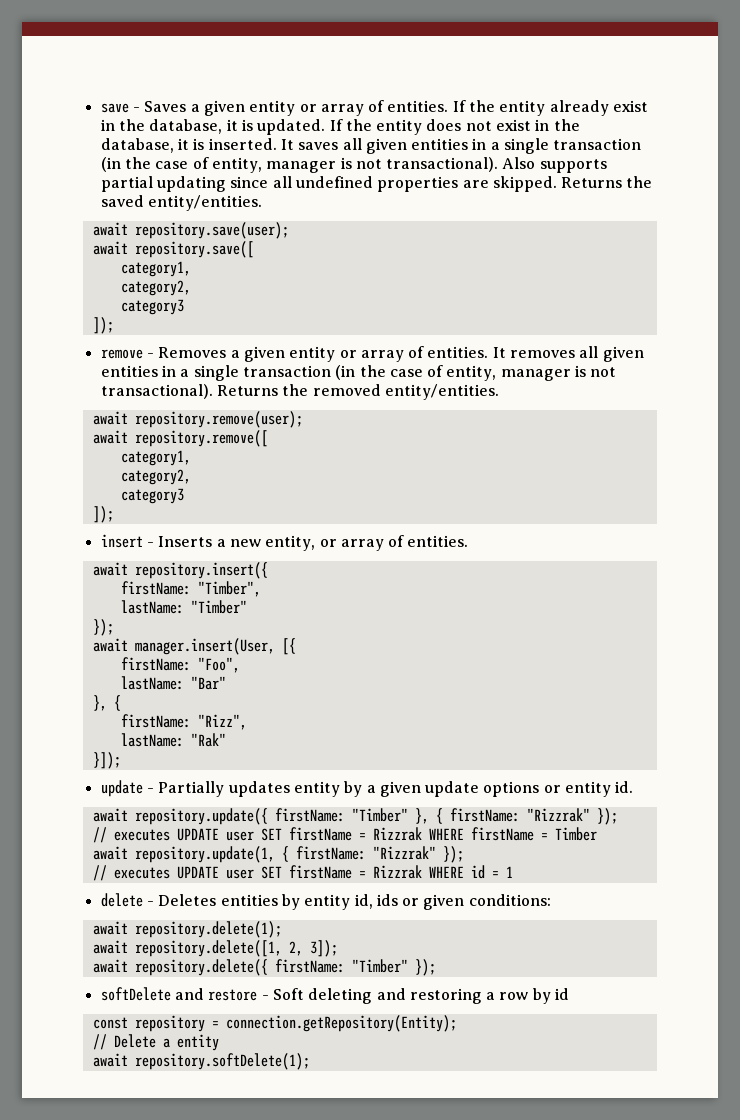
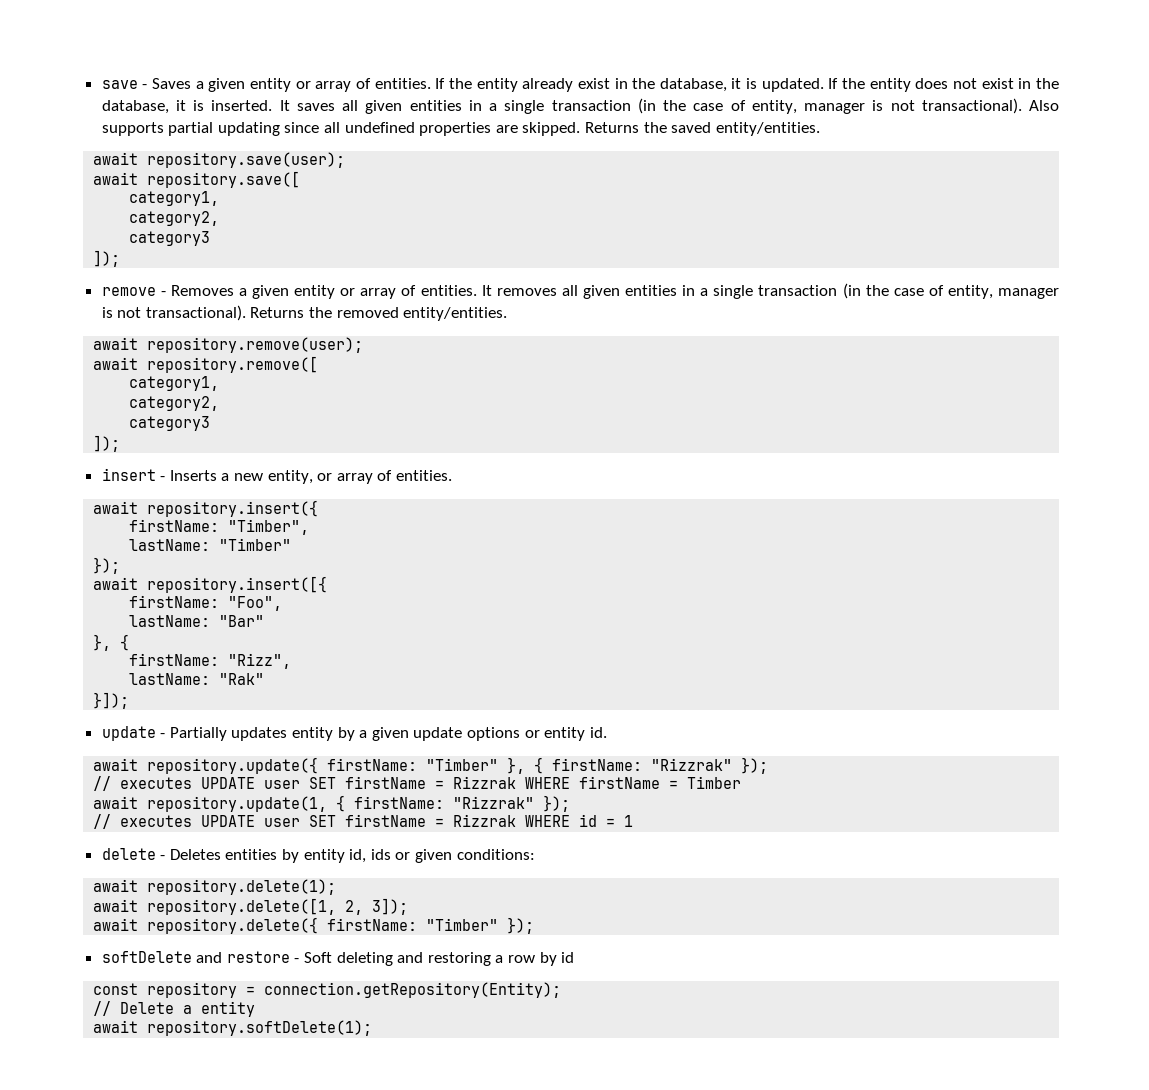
- await manager.insert(User, [{
+ await repository.insert([{

